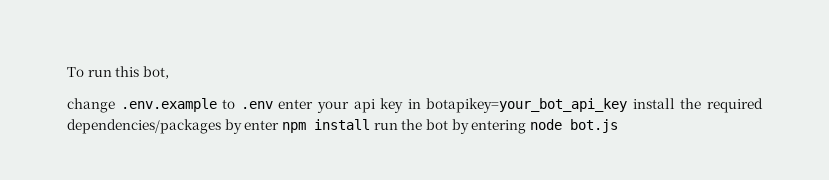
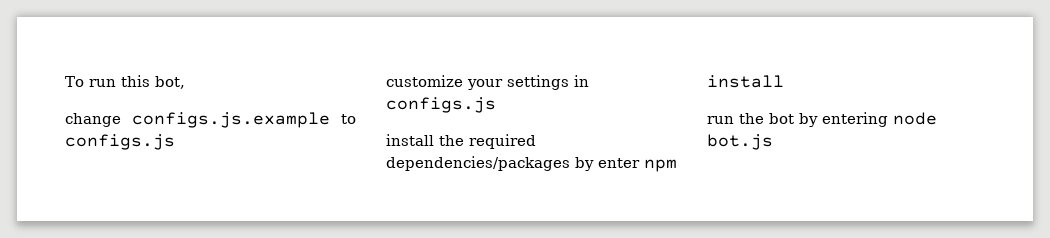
- change .env.example to .env enter your api key in botapikey=your_bot_api_key install the required dependencies/packages by enter npm install run the bot by entering node bot.js
+ change configs.js.example to configs.js
+ customize your settings in configs.js
+ install the required dependencies/packages by enter npm install
+ run the bot by entering node bot.js

